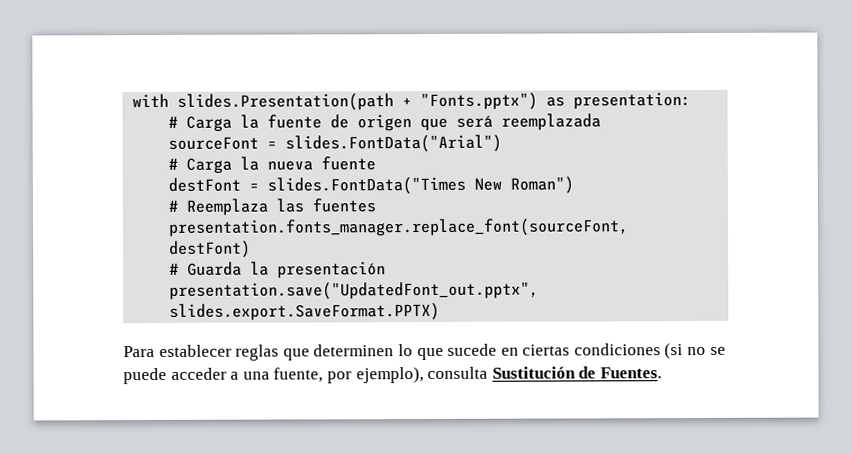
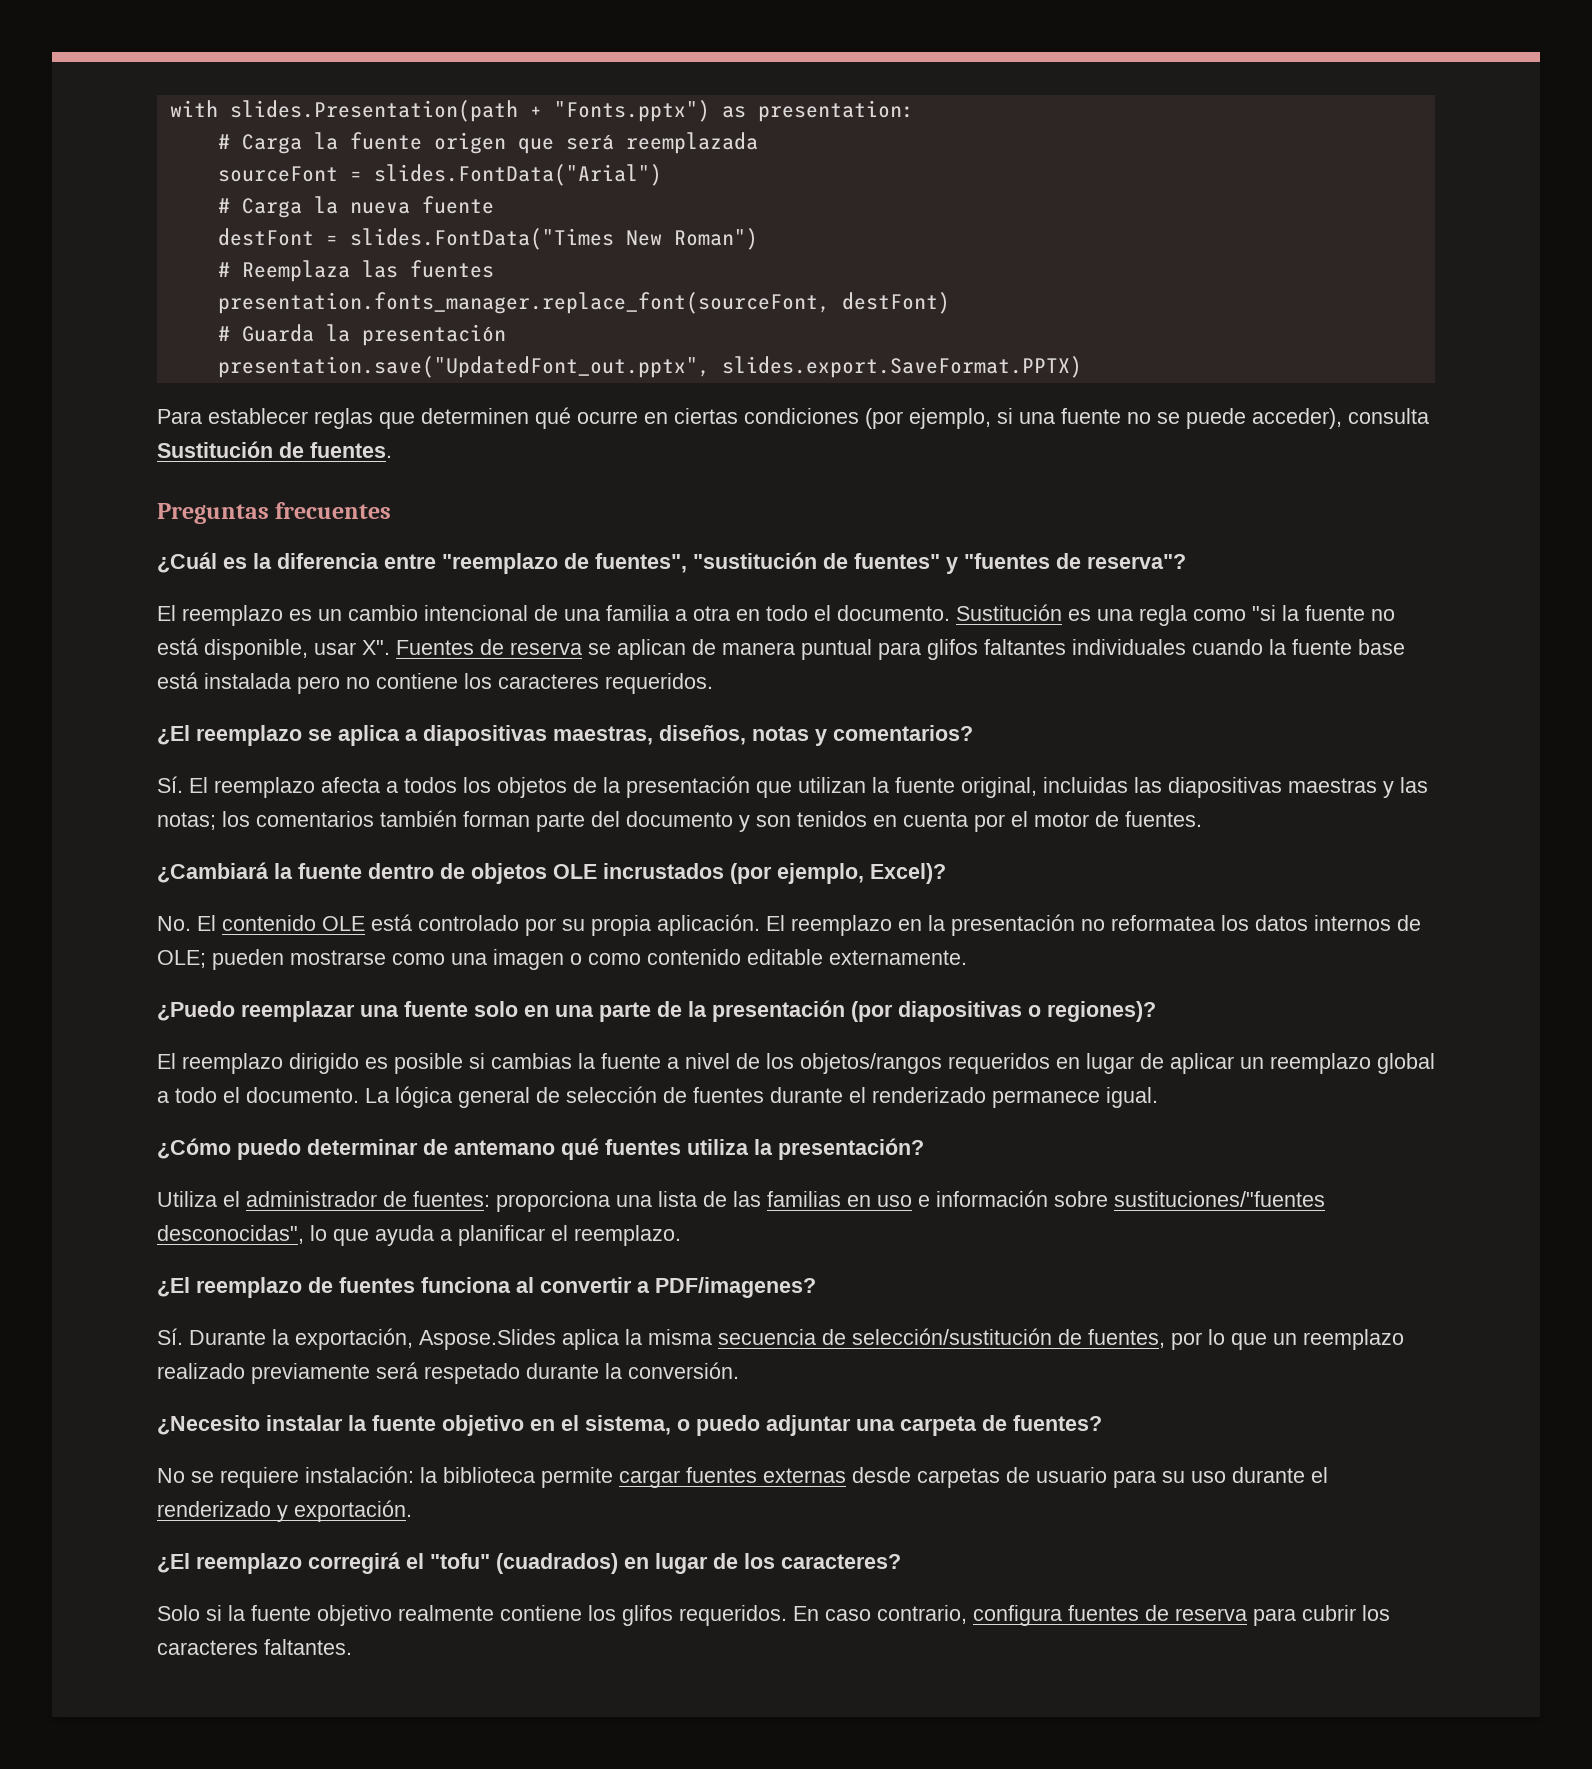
- # Carga la fuente de origen que será reemplazada
+ # Carga la fuente origen que será reemplazada
- Para establecer reglas que determinen lo que sucede en ciertas condiciones (si no se puede acceder a una fuente, por ejemplo), consulta Sustitución de Fuentes.
+ Para establecer reglas que determinen qué ocurre en ciertas condiciones (por ejemplo, si una fuente no se puede acceder), consulta Sustitución de fuentes.
+ Preguntas frecuentes
+ ¿Cuál es la diferencia entre "reemplazo de fuentes", "sustitución de fuentes" y "fuentes de reserva"?
+ El reemplazo es un cambio intencional de una familia a otra en todo el documento. Sustitución es una regla como "si la fuente no está disponible, usar X". Fuentes de reserva se aplican de manera puntual para glifos faltantes individuales cuando la fuente base está instalada pero no contiene los caracteres requeridos.
+ ¿El reemplazo se aplica a diapositivas maestras, diseños, notas y comentarios?
+ Sí. El reemplazo afecta a todos los objetos de la presentación que utilizan la fuente original, incluidas las diapositivas maestras y las notas; los comentarios también forman parte del documento y son tenidos en cuenta por el motor de fuentes.
+ ¿Cambiará la fuente dentro de objetos OLE incrustados (por ejemplo, Excel)?
+ No. El contenido OLE está controlado por su propia aplicación. El reemplazo en la presentación no reformatea los datos internos de OLE; pueden mostrarse como una imagen o como contenido editable externamente.
+ ¿Puedo reemplazar una fuente solo en una parte de la presentación (por diapositivas o regiones)?
+ El reemplazo dirigido es posible si cambias la fuente a nivel de los objetos/rangos requeridos en lugar de aplicar un reemplazo global a todo el documento. La lógica general de selección de fuentes durante el renderizado permanece igual.
+ ¿Cómo puedo determinar de antemano qué fuentes utiliza la presentación?
+ Utiliza el administrador de fuentes: proporciona una lista de las familias en uso e información sobre sustituciones/"fuentes desconocidas", lo que ayuda a planificar el reemplazo.
+ ¿El reemplazo de fuentes funciona al convertir a PDF/imagenes?
+ Sí. Durante la exportación, Aspose.Slides aplica la misma secuencia de selección/sustitución de fuentes, por lo que un reemplazo realizado previamente será respetado durante la conversión.
+ ¿Necesito instalar la fuente objetivo en el sistema, o puedo adjuntar una carpeta de fuentes?
+ No se requiere instalación: la biblioteca permite cargar fuentes externas desde carpetas de usuario para su uso durante el renderizado y exportación.
+ ¿El reemplazo corregirá el "tofu" (cuadrados) en lugar de los caracteres?
+ Solo si la fuente objetivo realmente contiene los glifos requeridos. En caso contrario, configura fuentes de reserva para cubrir los caracteres faltantes.

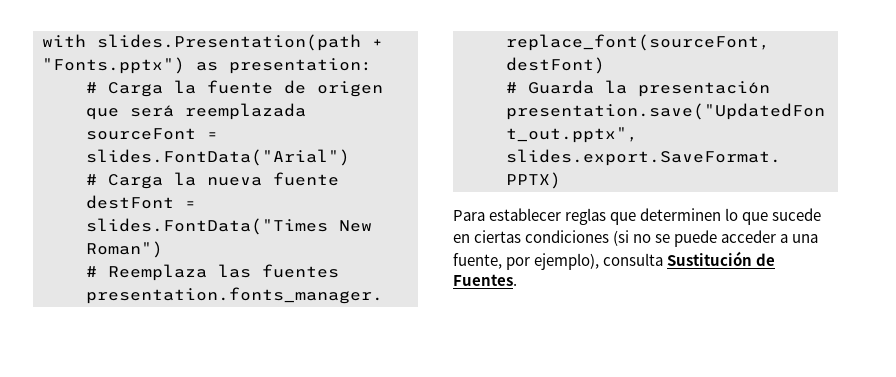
- # Carga la fuente origen que será reemplazada
+ # Carga la fuente de origen que será reemplazada
- Para establecer reglas que determinen qué ocurre en ciertas condiciones (por ejemplo, si una fuente no se puede acceder), consulta Sustitución de fuentes.
- Preguntas frecuentes
- ¿Cuál es la diferencia entre "reemplazo de fuentes", "sustitución de fuentes" y "fuentes de reserva"?
- El reemplazo es un cambio intencional de una familia a otra en todo el documento. Sustitución es una regla como "si la fuente no está disponible, usar X". Fuentes de reserva se aplican de manera puntual para glifos faltantes individuales cuando la fuente base está instalada pero no contiene los caracteres requeridos.
- ¿El reemplazo se aplica a diapositivas maestras, diseños, notas y comentarios?
- Sí. El reemplazo afecta a todos los objetos de la presentación que utilizan la fuente original, incluidas las diapositivas maestras y las notas; los comentarios también forman parte del documento y son tenidos en cuenta por el motor de fuentes.
- ¿Cambiará la fuente dentro de objetos OLE incrustados (por ejemplo, Excel)?
- No. El contenido OLE está controlado por su propia aplicación. El reemplazo en la presentación no reformatea los datos internos de OLE; pueden mostrarse como una imagen o como contenido editable externamente.
- ¿Puedo reemplazar una fuente solo en una parte de la presentación (por diapositivas o regiones)?
- El reemplazo dirigido es posible si cambias la fuente a nivel de los objetos/rangos requeridos en lugar de aplicar un reemplazo global a todo el documento. La lógica general de selección de fuentes durante el renderizado permanece igual.
- ¿Cómo puedo determinar de antemano qué fuentes utiliza la presentación?
- Utiliza el administrador de fuentes: proporciona una lista de las familias en uso e información sobre sustituciones/"fuentes desconocidas", lo que ayuda a planificar el reemplazo.
- ¿El reemplazo de fuentes funciona al convertir a PDF/imagenes?
- Sí. Durante la exportación, Aspose.Slides aplica la misma secuencia de selección/sustitución de fuentes, por lo que un reemplazo realizado previamente será respetado durante la conversión.
- ¿Necesito instalar la fuente objetivo en el sistema, o puedo adjuntar una carpeta de fuentes?
- No se requiere instalación: la biblioteca permite cargar fuentes externas desde carpetas de usuario para su uso durante el renderizado y exportación.
- ¿El reemplazo corregirá el "tofu" (cuadrados) en lugar de los caracteres?
- Solo si la fuente objetivo realmente contiene los glifos requeridos. En caso contrario, configura fuentes de reserva para cubrir los caracteres faltantes.
+ Para establecer reglas que determinen lo que sucede en ciertas condiciones (si no se puede acceder a una fuente, por ejemplo), consulta Sustitución de Fuentes.

